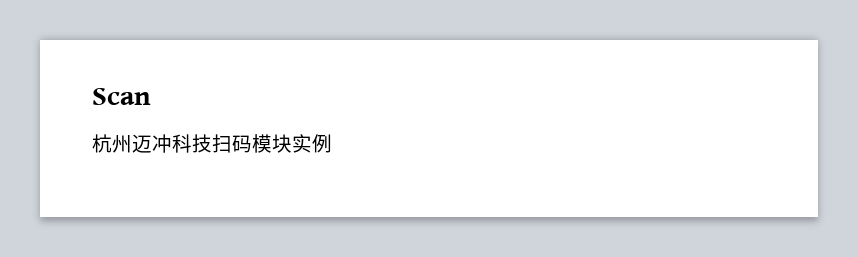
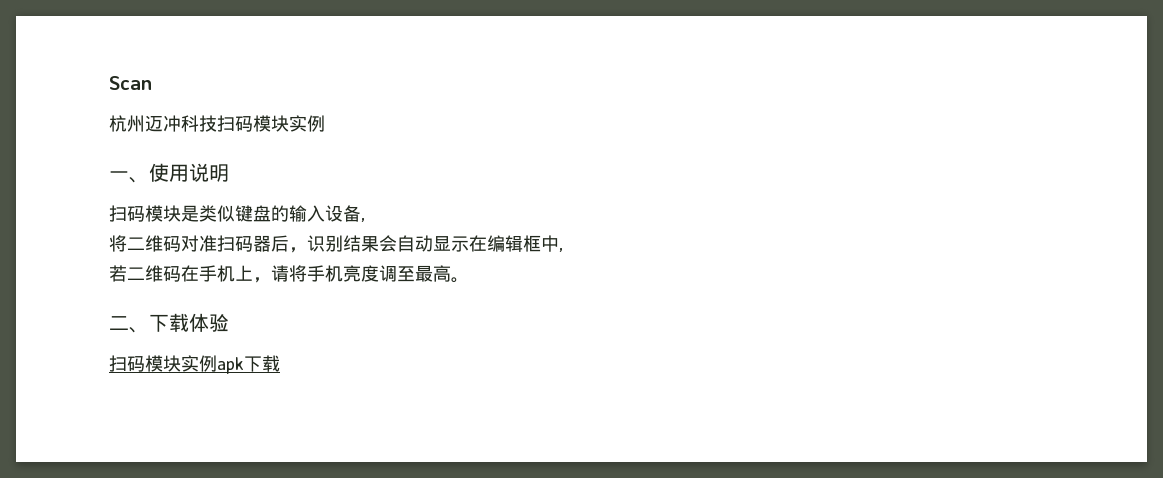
+ 一、使用说明
+ 扫码模块是类似键盘的输入设备,
+ 将二维码对准扫码器后，识别结果会自动显示在编辑框中,
+ 若二维码在手机上，请将手机亮度调至最高。
+ 二、下载体验
+ 扫码模块实例apk下载

